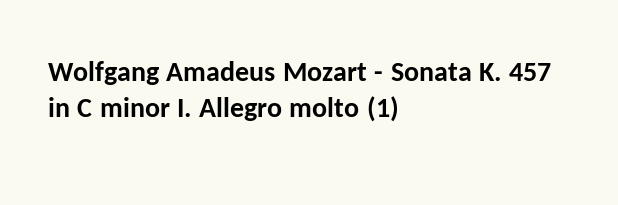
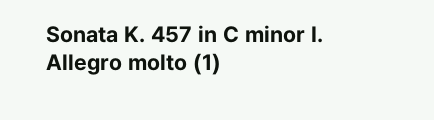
- Wolfgang Amadeus Mozart - Sonata K. 457 in C minor I. Allegro molto (1)
+ Sonata K. 457 in C minor I. Allegro molto (1)

